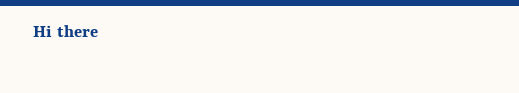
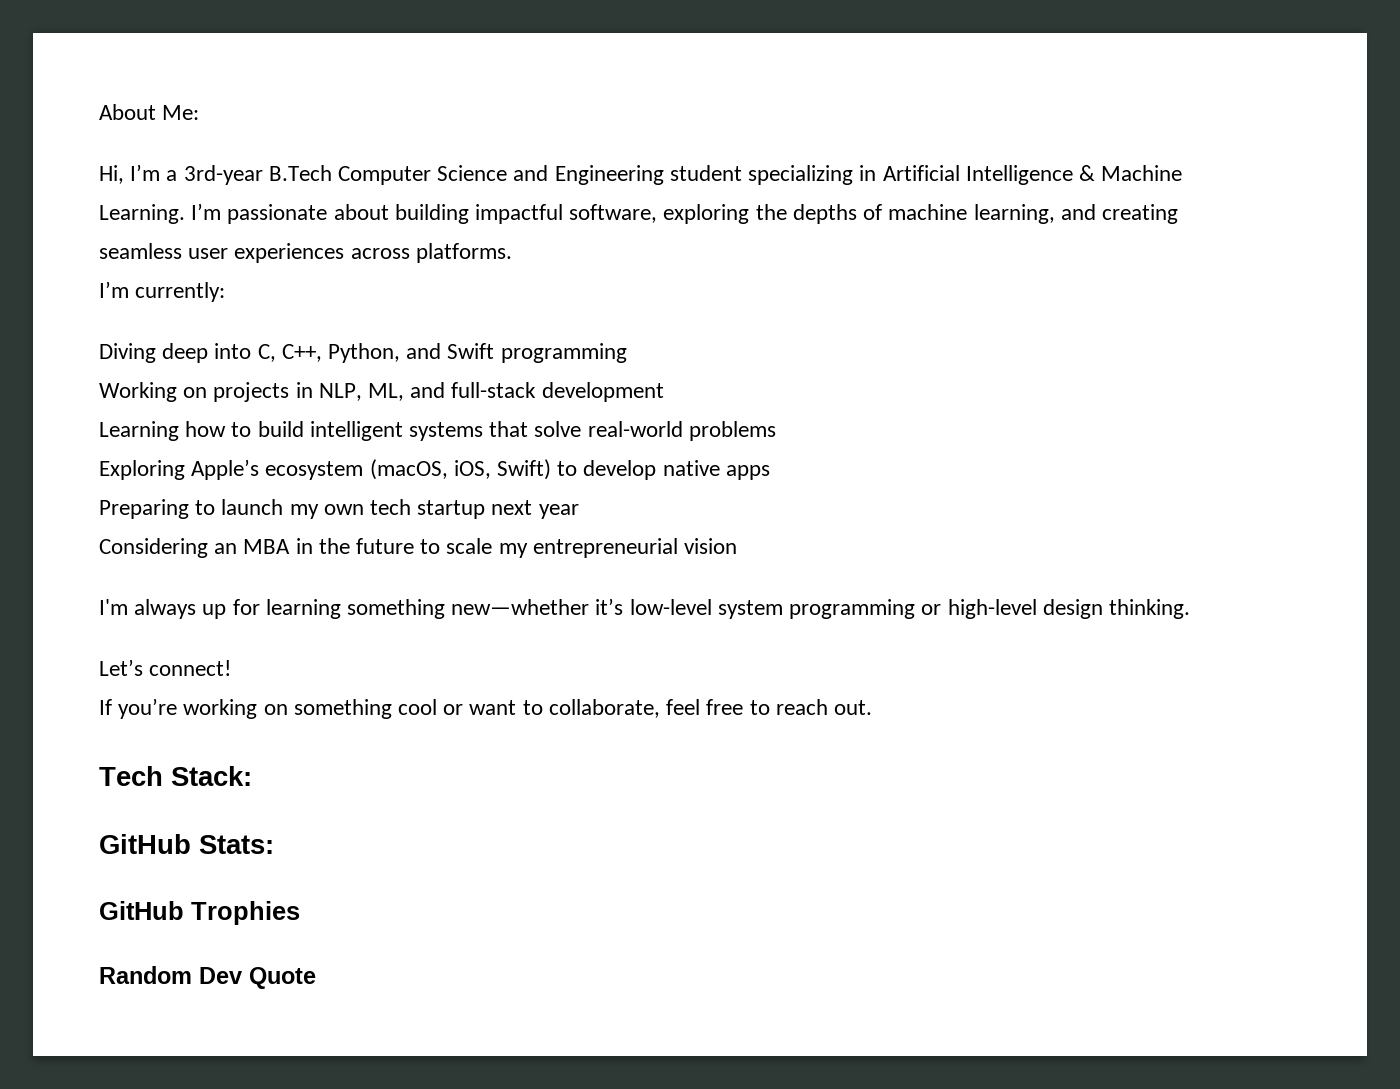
- Hi there
+ About Me:
+ Hi, I’m a 3rd-year B.Tech Computer Science and Engineering student specializing in Artificial Intelligence & Machine Learning. I’m passionate about building impactful software, exploring the depths of machine learning, and creating seamless user experiences across platforms.
+ I’m currently:
+ Diving deep into C, C++, Python, and Swift programming
+ Working on projects in NLP, ML, and full-stack development
+ Learning how to build intelligent systems that solve real-world problems
+ Exploring Apple’s ecosystem (macOS, iOS, Swift) to develop native apps
+ Preparing to launch my own tech startup next year
+ Considering an MBA in the future to scale my entrepreneurial vision
+ I'm always up for learning something new—whether it’s low-level system programming or high-level design thinking.
+ Let’s connect!
+ If you’re working on something cool or want to collaborate, feel free to reach out.
+ Tech Stack:
+ GitHub Stats:
+ GitHub Trophies
+ Random Dev Quote

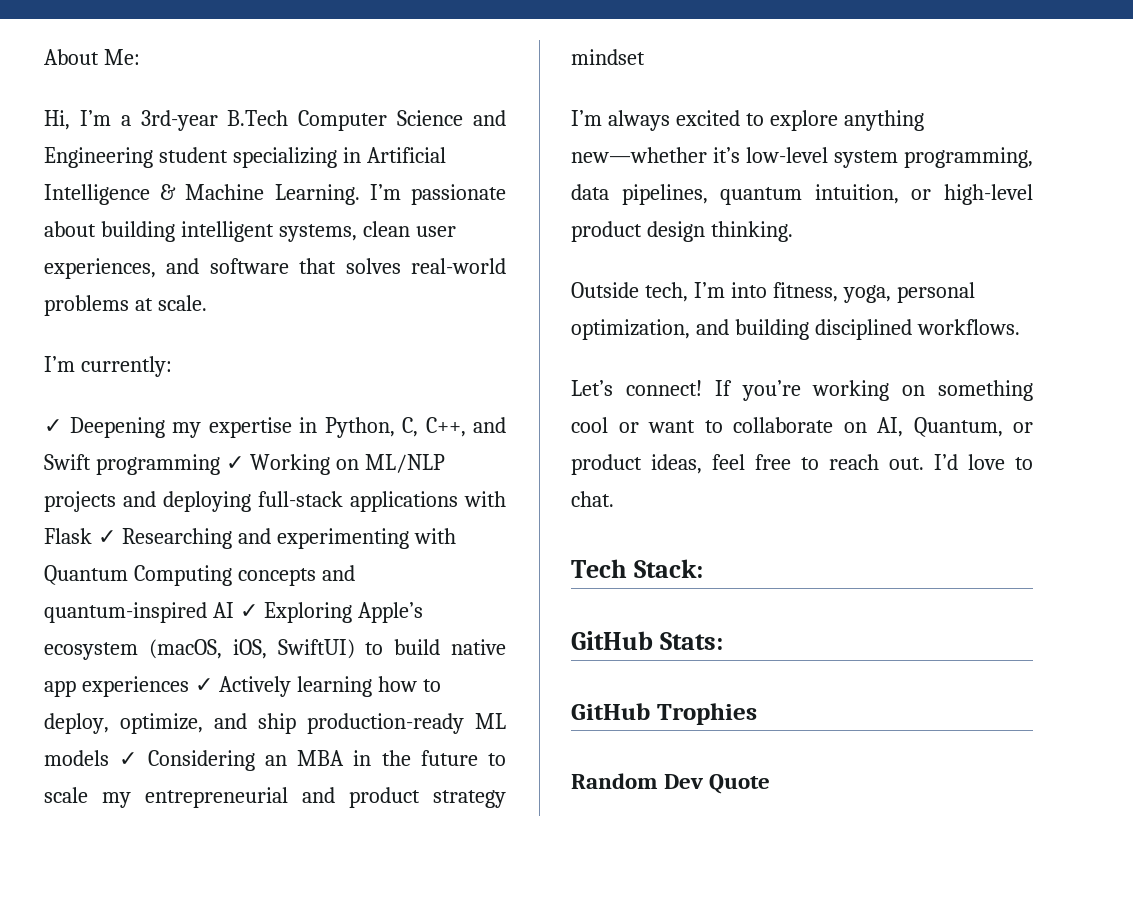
- I’m passionate about building impactful software, exploring the depths of machine learning, and creating seamless user experiences across platforms.
+ I’m passionate about building intelligent systems, clean user experiences, and software that solves real-world problems at scale.
  I’m currently:
- Diving deep into C, C++, Python, and Swift programming
- Working on projects in NLP, ML, and full-stack development
- Learning how to build intelligent systems that solve real-world problems
- Exploring Apple’s ecosystem (macOS, iOS, Swift) to develop native apps
- Preparing to launch my own tech startup next year
- Considering an MBA in the future to scale my entrepreneurial vision
- I'm always up for learning something new—whether it’s low-level system programming or high-level design thinking.
+ ✓ Deepening my expertise in Python, C, C++, and Swift programming ✓ Working on ML/NLP projects and deploying full-stack applications with Flask ✓ Researching and experimenting with Quantum Computing concepts and quantum-inspired AI ✓ Exploring Apple’s ecosystem (macOS, iOS, SwiftUI) to build native app experiences ✓ Actively learning how to deploy, optimize, and ship production-ready ML models ✓ Considering an MBA in the future to scale my entrepreneurial and product strategy mindset
+ I’m always excited to explore anything new—whether it’s low-level system programming, data pipelines, quantum intuition, or high-level product design thinking.
+ Outside tech, I’m into fitness, yoga, personal optimization, and building disciplined workflows.
- Let’s connect!
- If you’re working on something cool or want to collaborate, feel free to reach out.
+ Let’s connect! If you’re working on something cool or want to collaborate on AI, Quantum, or product ideas, feel free to reach out. I’d love to chat.

